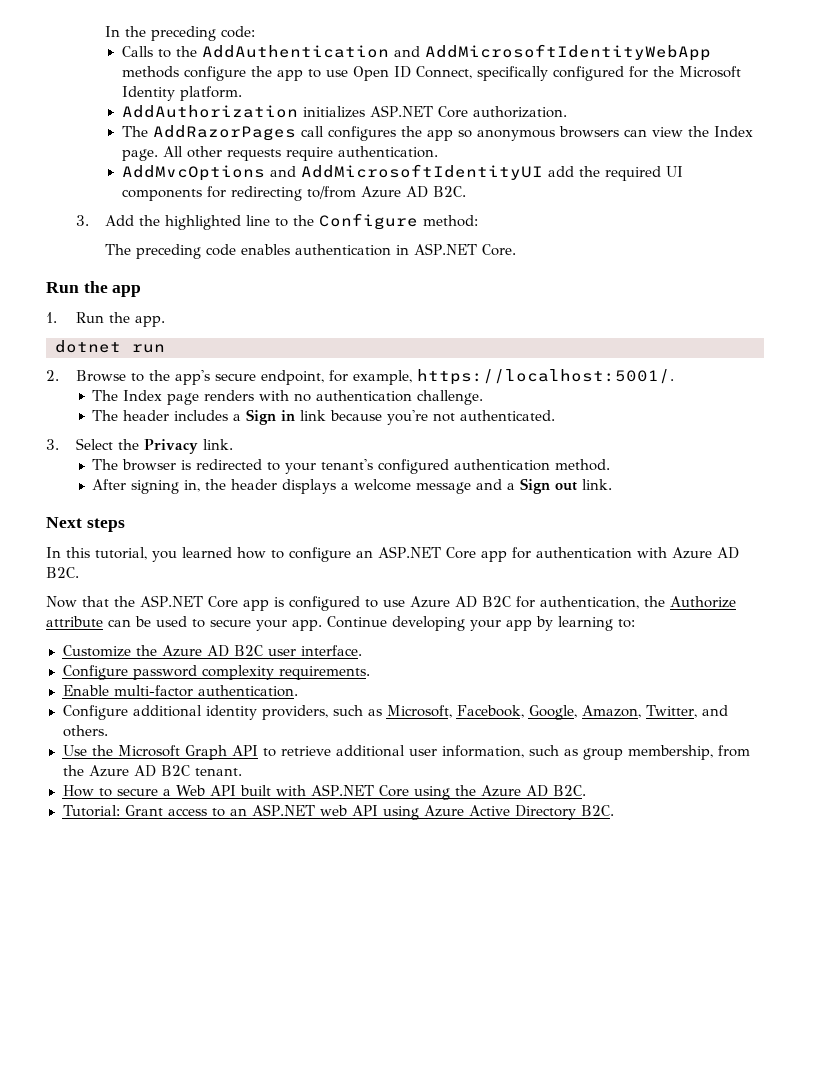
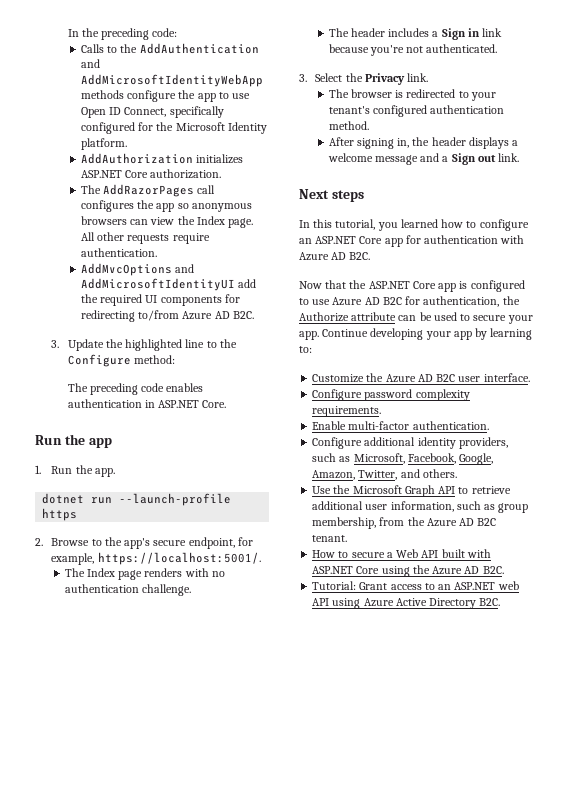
- 3. Add the highlighted line to the Configure method:
+ 3. Update the highlighted line to the Configure method:
- dotnet run
+ dotnet run --launch-profile https

